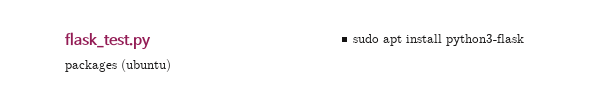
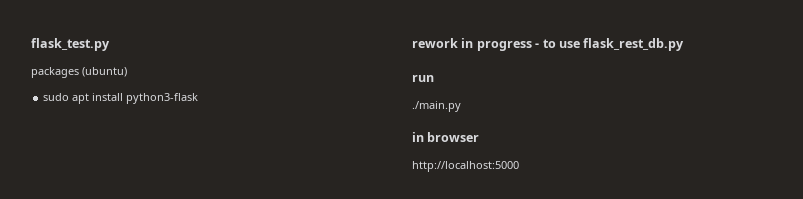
+ rework in progress - to use flask_rest_db.py
+ run
+ ./main.py
+ in browser
+ http://localhost:5000

